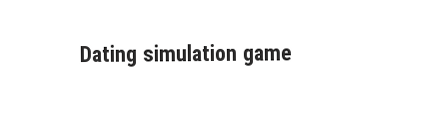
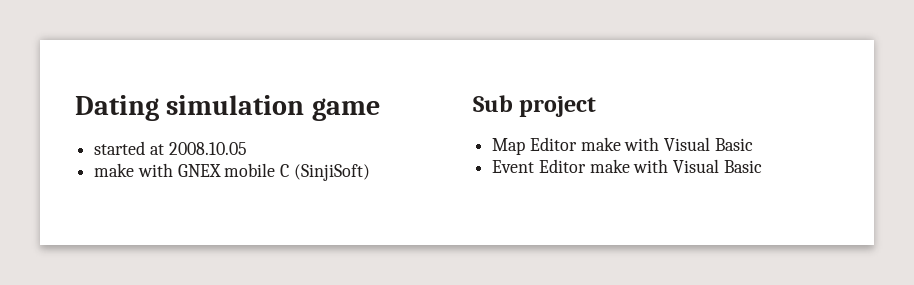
+ started at 2008.10.05
+ make with GNEX mobile C (SinjiSoft)
+ Sub project
+ Map Editor make with Visual Basic
+ Event Editor make with Visual Basic

